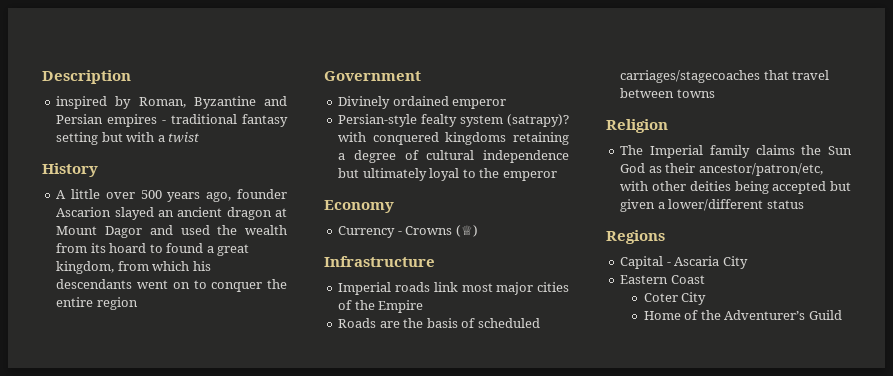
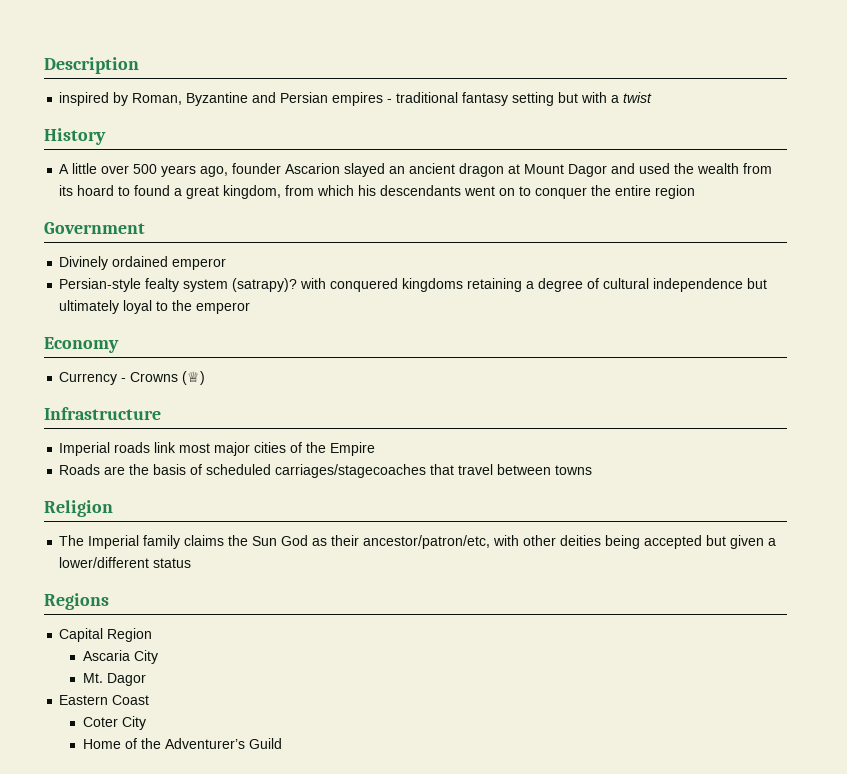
- Capital - Ascaria City
+ Capital Region
+ Ascaria City
+ Mt. Dagor

